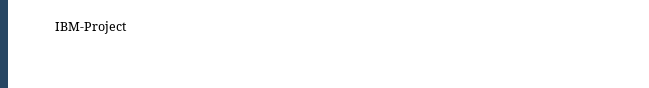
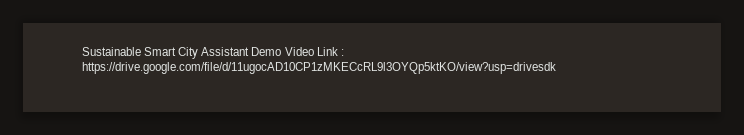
- IBM-Project
+ Sustainable Smart City Assistant Demo Video Link : https://drive.google.com/file/d/11ugocAD10CP1zMKECcRL9l3OYQp5ktKO/view?usp=drivesdk

